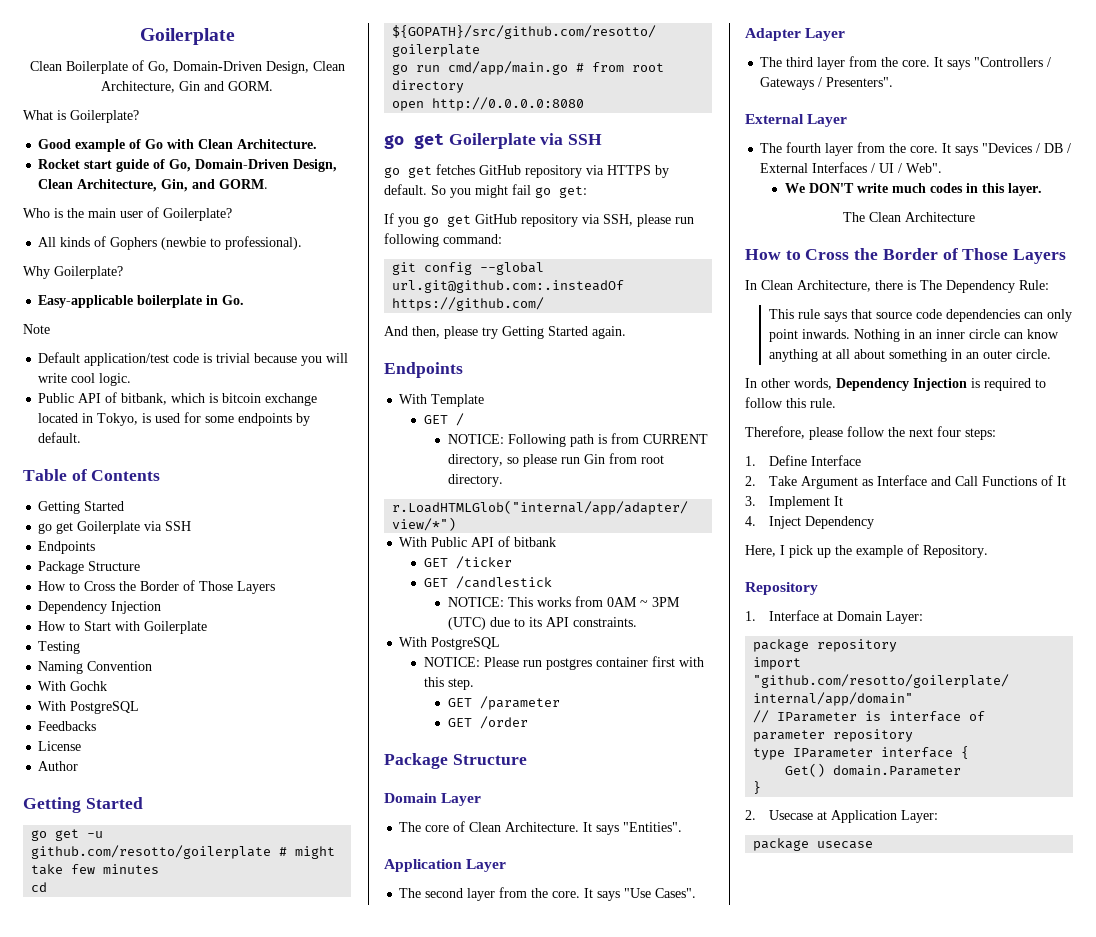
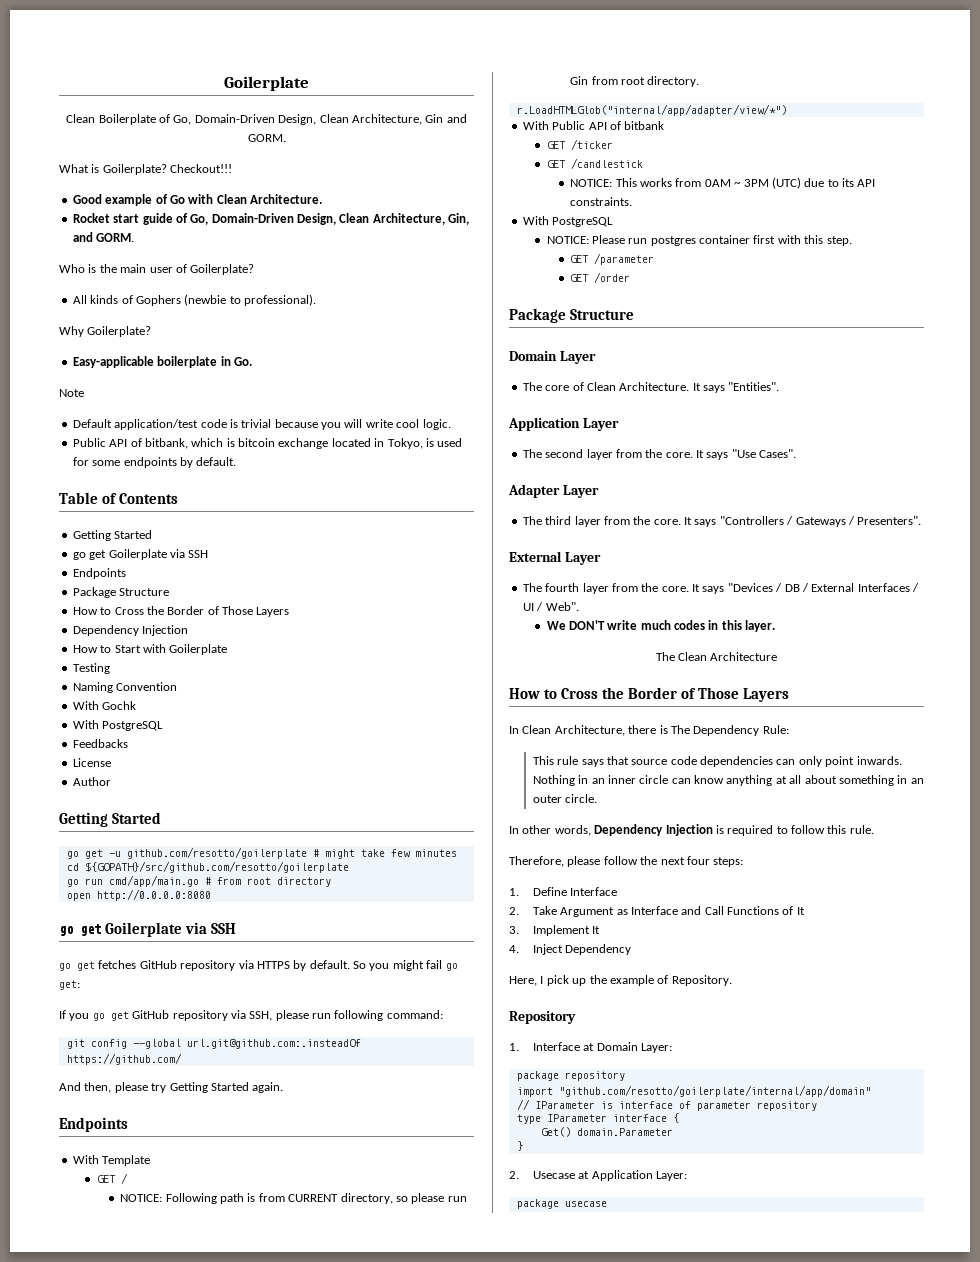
+ Checkout!!!

